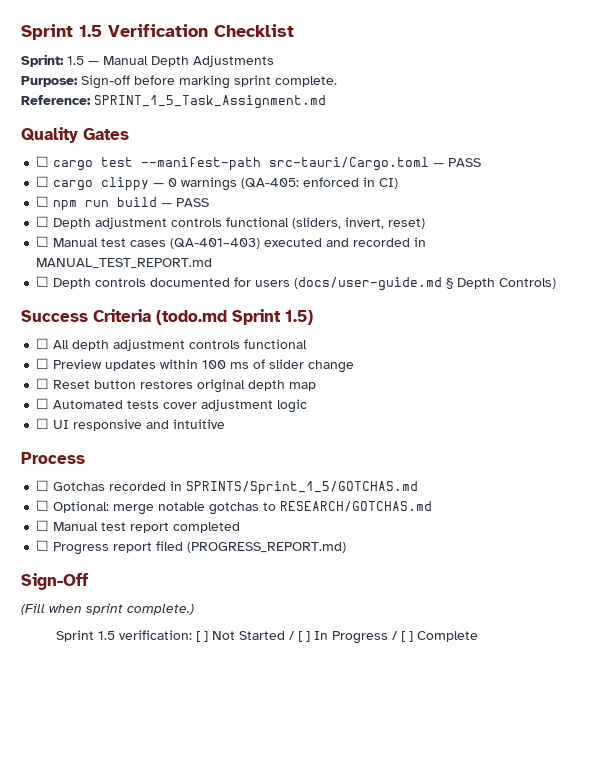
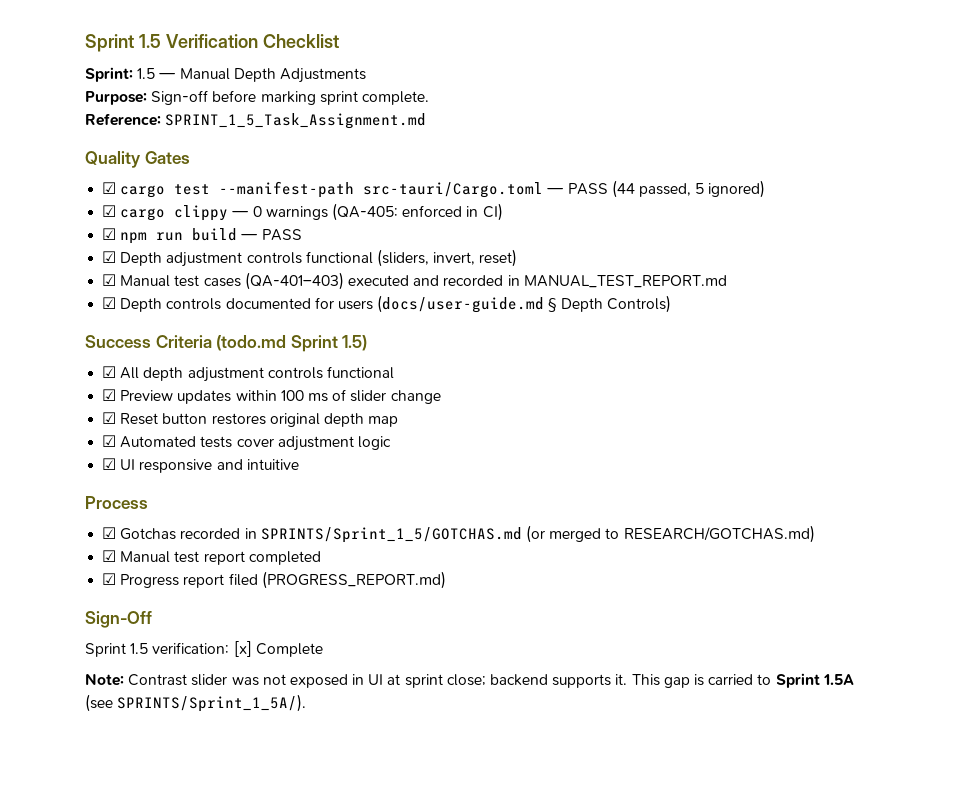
- ☐ cargo test --manifest-path src-tauri/Cargo.toml — PASS
- ☐ cargo clippy — 0 warnings (QA-405: enforced in CI)
+ ☑ cargo test --manifest-path src-tauri/Cargo.toml — PASS (44 passed, 5 ignored)
+ ☑ cargo clippy — 0 warnings (QA-405: enforced in CI)
- ☐ npm run build — PASS
+ ☑ npm run build — PASS
- ☐ Depth adjustment controls functional (sliders, invert, reset)
+ ☑ Depth adjustment controls functional (sliders, invert, reset)
- ☐ Manual test cases (QA-401–403) executed and recorded in MANUAL_TEST_REPORT.md
+ ☑ Manual test cases (QA-401–403) executed and recorded in MANUAL_TEST_REPORT.md
- ☐ Depth controls documented for users (docs/user-guide.md § Depth Controls)
+ ☑ Depth controls documented for users (docs/user-guide.md § Depth Controls)
- ☐ All depth adjustment controls functional
+ ☑ All depth adjustment controls functional
- ☐ Preview updates within 100 ms of slider change
+ ☑ Preview updates within 100 ms of slider change
- ☐ Reset button restores original depth map
+ ☑ Reset button restores original depth map
- ☐ Automated tests cover adjustment logic
+ ☑ Automated tests cover adjustment logic
- ☐ UI responsive and intuitive
+ ☑ UI responsive and intuitive
- ☐ Gotchas recorded in SPRINTS/Sprint_1_5/GOTCHAS.md
- ☐ Optional: merge notable gotchas to RESEARCH/GOTCHAS.md
- ☐ Manual test report completed
+ ☑ Gotchas recorded in SPRINTS/Sprint_1_5/GOTCHAS.md (or merged to RESEARCH/GOTCHAS.md)
+ ☑ Manual test report completed
- ☐ Progress report filed (PROGRESS_REPORT.md)
+ ☑ Progress report filed (PROGRESS_REPORT.md)
- (Fill when sprint complete.)
- Sprint 1.5 verification: [ ] Not Started / [ ] In Progress / [ ] Complete
+ Sprint 1.5 verification: [x] Complete
+ Note: Contrast slider was not exposed in UI at sprint close; backend supports it. This gap is carried to Sprint 1.5A (see SPRINTS/Sprint_1_5A/).

